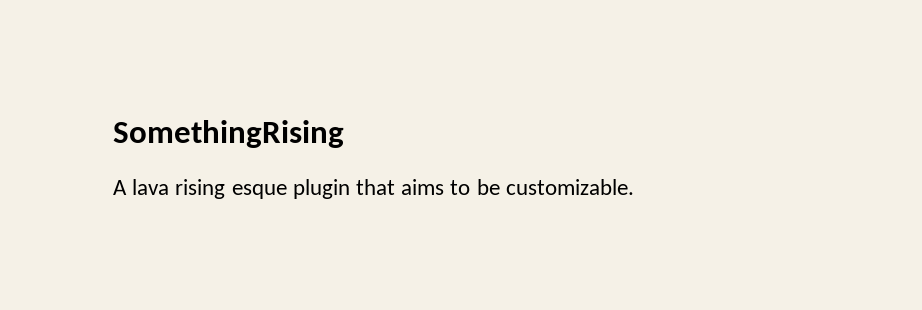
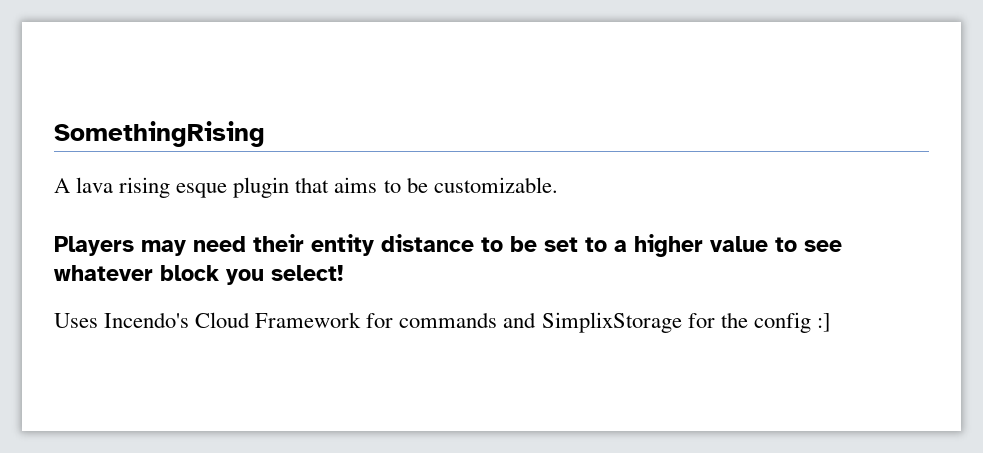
+ Players may need their entity distance to be set to a higher value to see whatever block you select!
+ Uses Incendo's Cloud Framework for commands and SimplixStorage for the config :]

